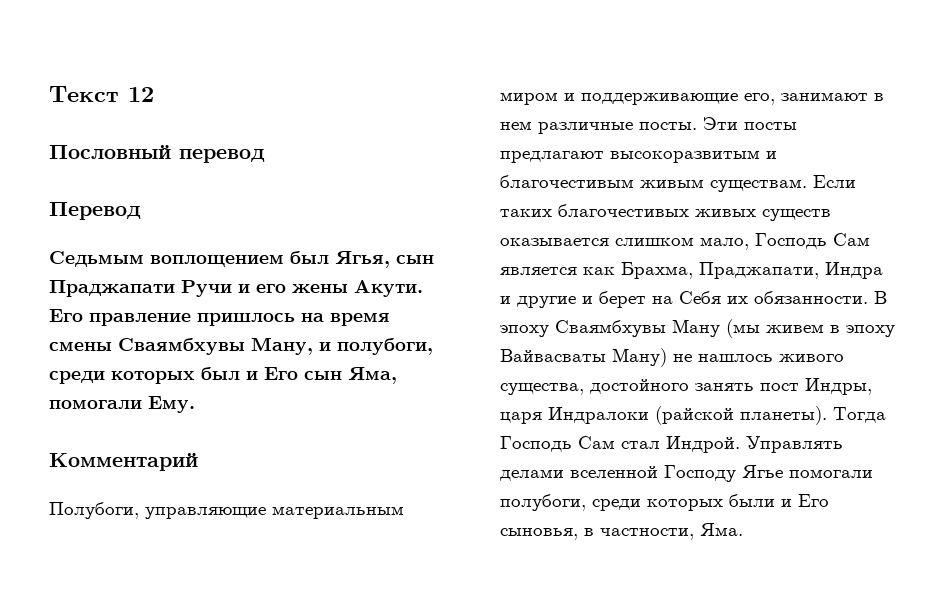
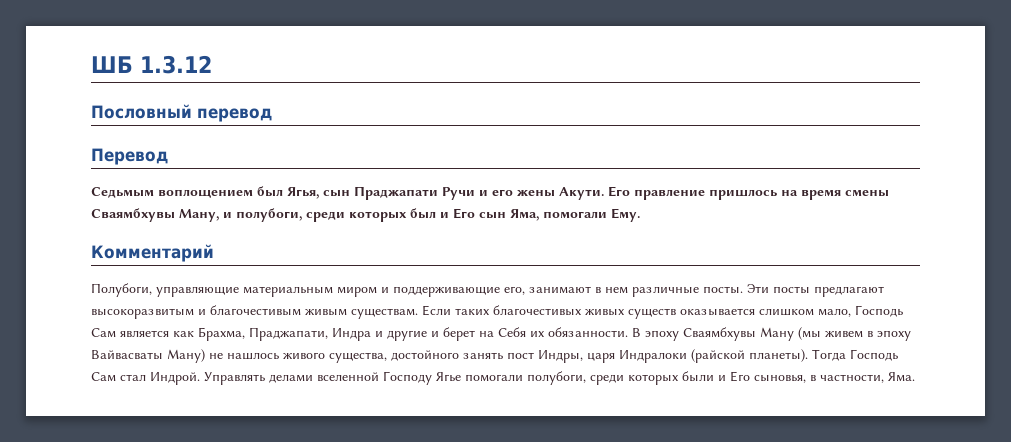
- Текст 12
+ ШБ 1.3.12

